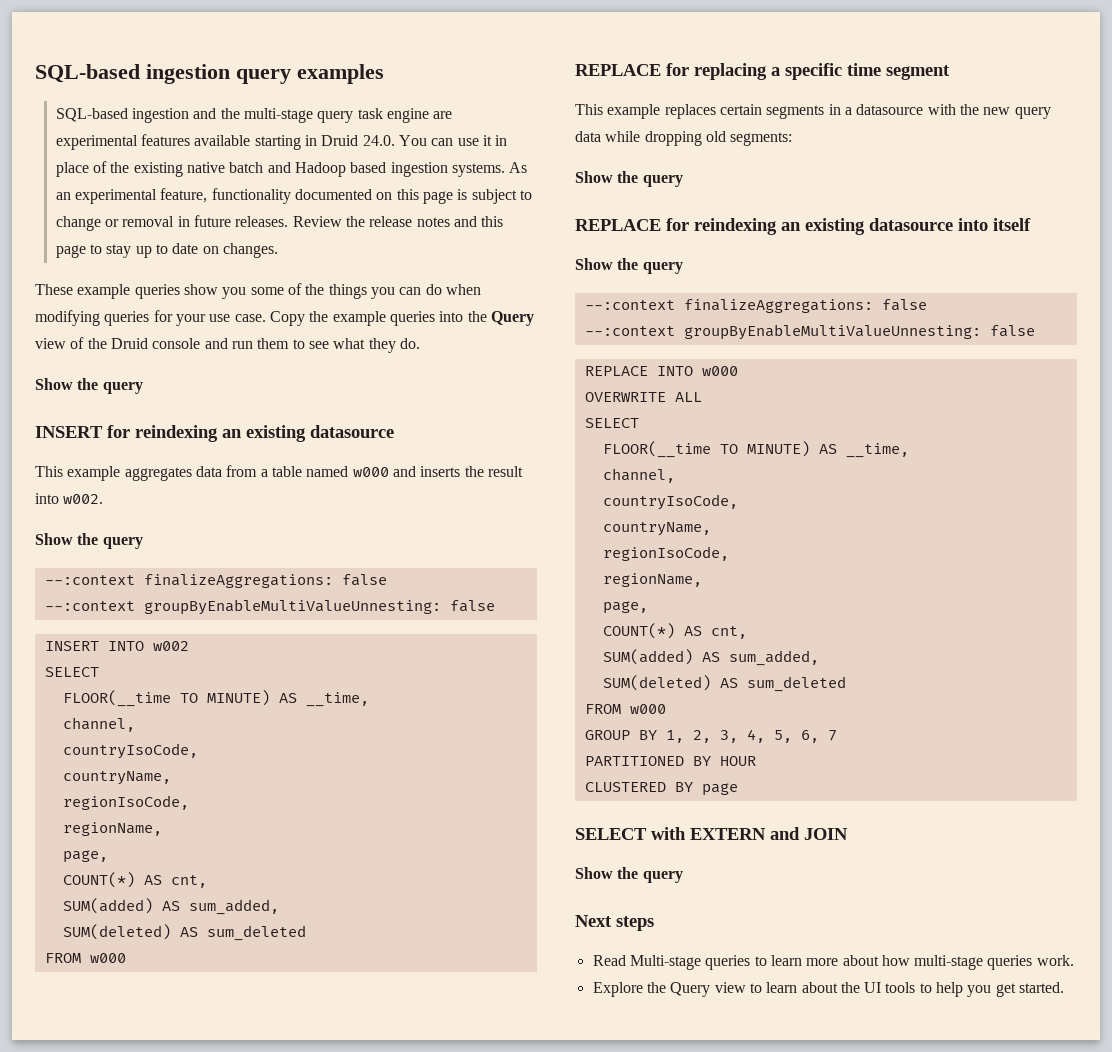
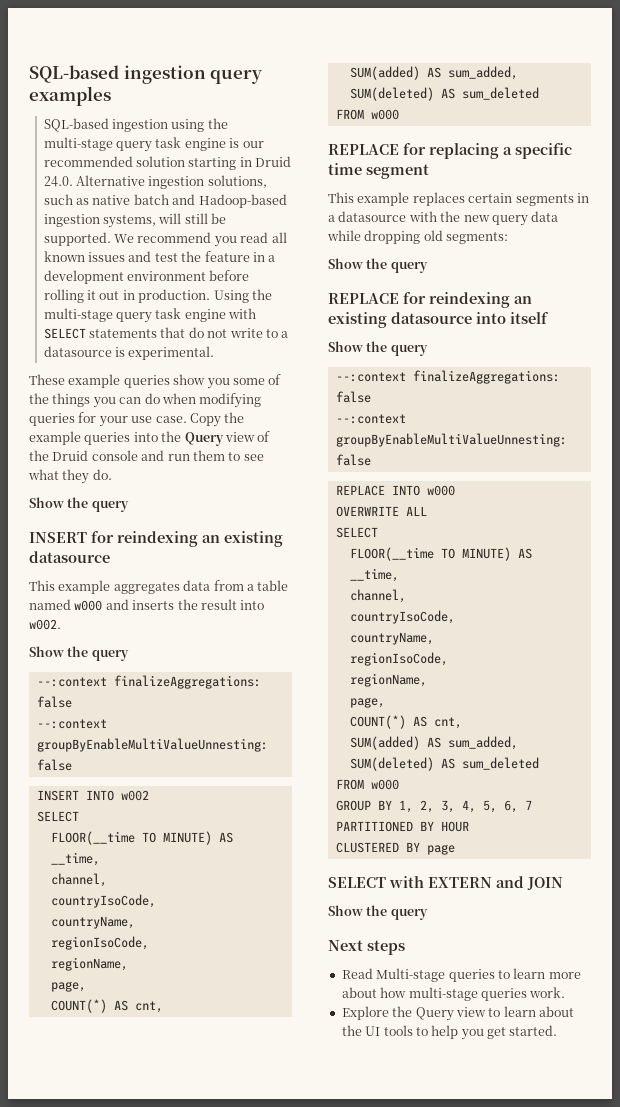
- SQL-based ingestion and the multi-stage query task engine are experimental features available starting in Druid 24.0. You can use it in place of the existing native batch and Hadoop based ingestion systems. As an experimental feature, functionality documented on this page is subject to change or removal in future releases. Review the release notes and this page to stay up to date on changes.
+ SQL-based ingestion using the multi-stage query task engine is our recommended solution starting in Druid 24.0. Alternative ingestion solutions, such as native batch and Hadoop-based ingestion systems, will still be supported. We recommend you read all known issues and test the feature in a development environment before rolling it out in production. Using the multi-stage query task engine with SELECT statements that do not write to a datasource is experimental.

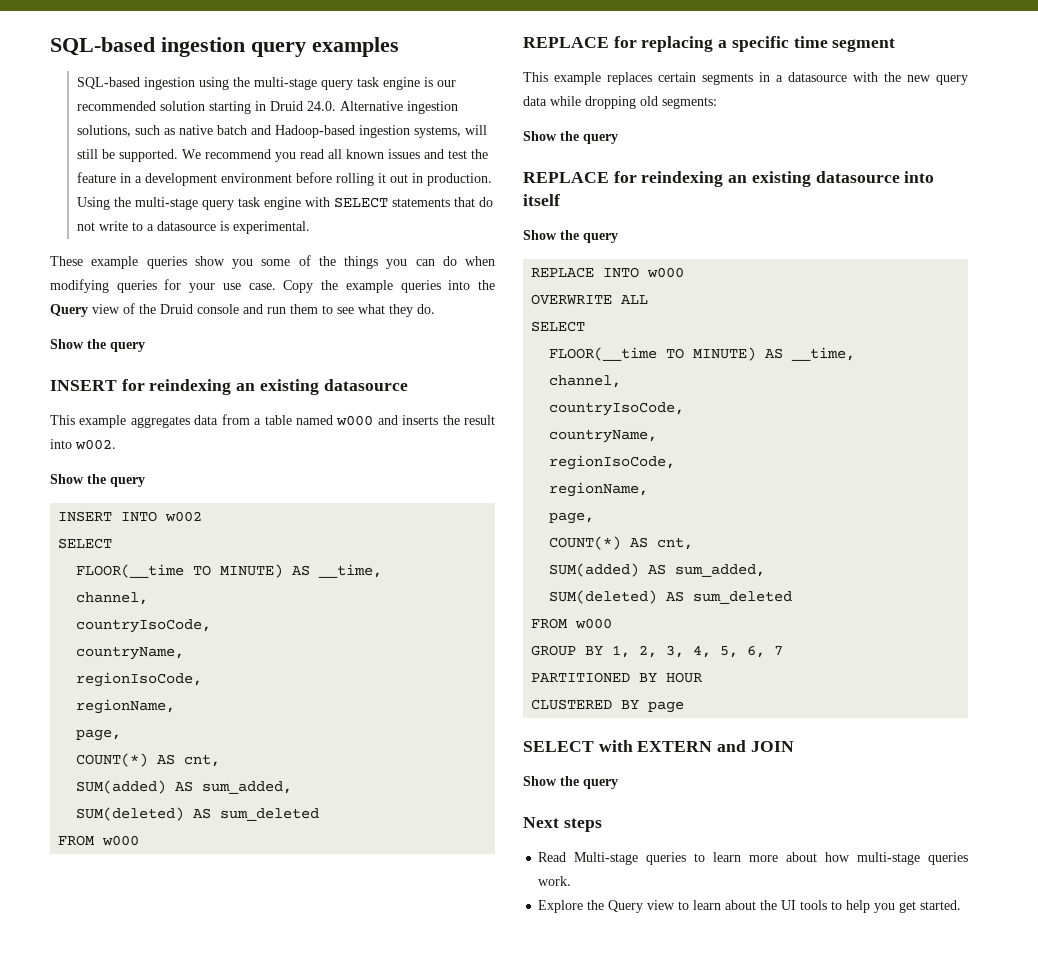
  This example aggregates data from a table named w000 and inserts the result into w002.
  Show the query
- --:context finalizeAggregations: false
- --:context groupByEnableMultiValueUnnesting: false
  REPLACE for reindexing an existing datasource into itself
  Show the query
- --:context finalizeAggregations: false
- --:context groupByEnableMultiValueUnnesting: false

